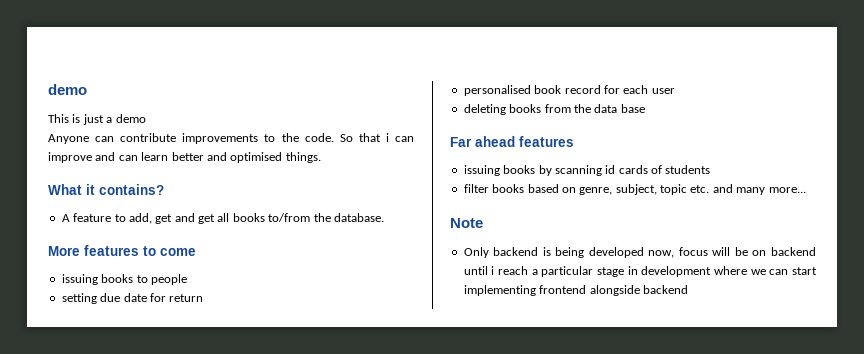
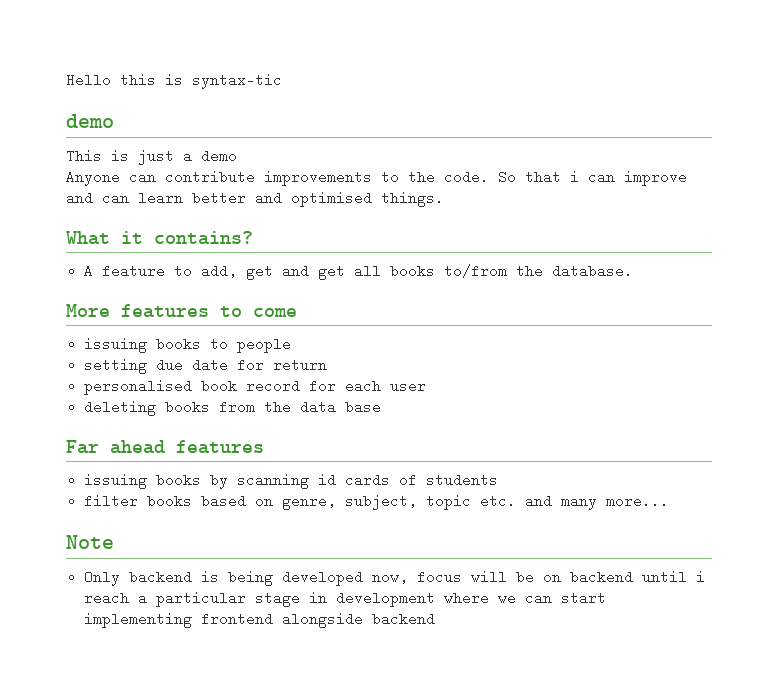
+ Hello this is syntax-tic

